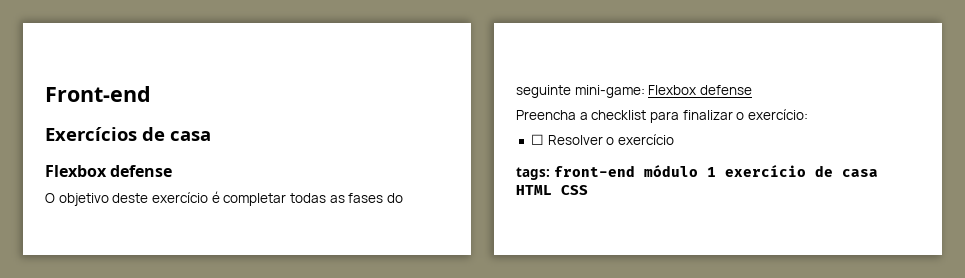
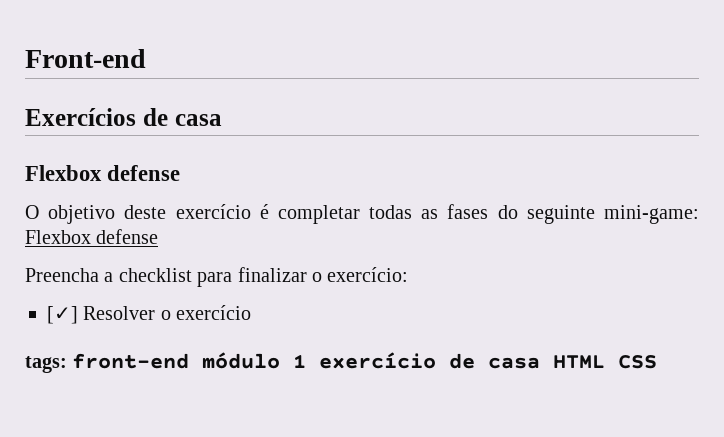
- ☐ Resolver o exercício
+ [✓] Resolver o exercício

